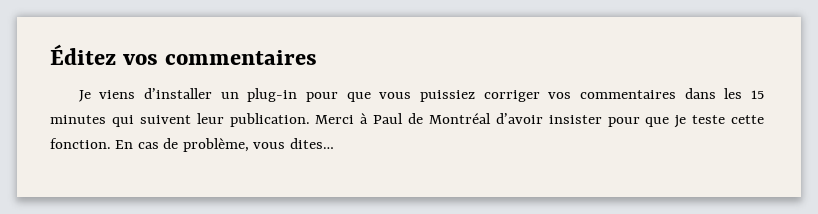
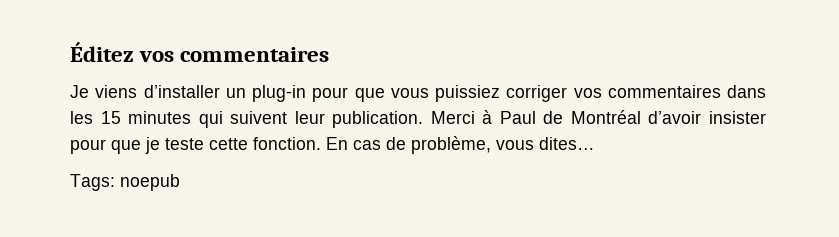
+ Tags: noepub

